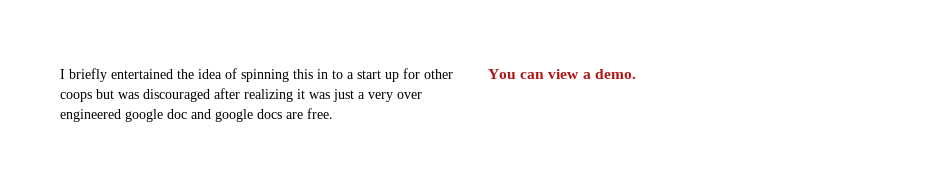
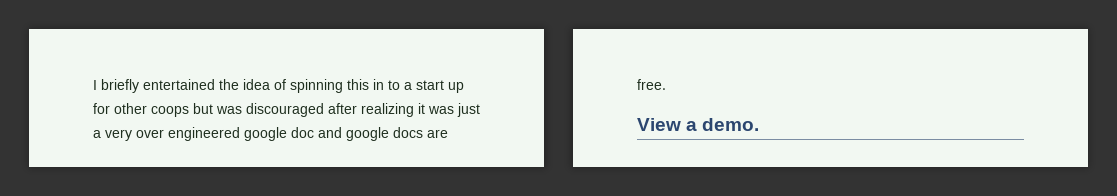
- You can view a demo.
+ View a demo.

